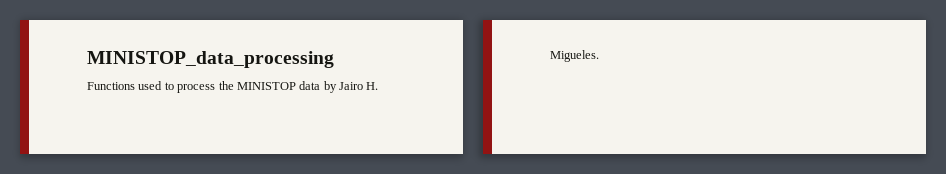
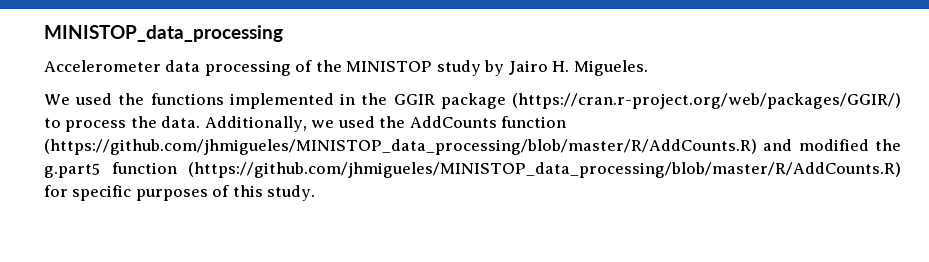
- Functions used to process the MINISTOP data by Jairo H. Migueles.
+ Accelerometer data processing of the MINISTOP study by Jairo H. Migueles.
+ We used the functions implemented in the GGIR package (https://cran.r-project.org/web/packages/GGIR/) to process the data. Additionally, we used the AddCounts function (https://github.com/jhmigueles/MINISTOP_data_processing/blob/master/R/AddCounts.R) and modified the g.part5 function (https://github.com/jhmigueles/MINISTOP_data_processing/blob/master/R/AddCounts.R) for specific purposes of this study.

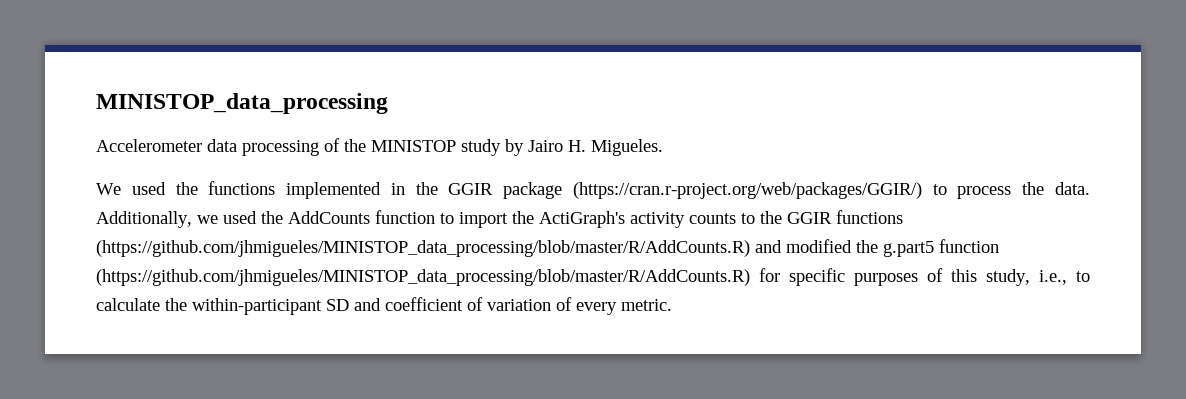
- Additionally, we used the AddCounts function (https://github.com/jhmigueles/MINISTOP_data_processing/blob/master/R/AddCounts.R) and modified the g.part5 function (https://github.com/jhmigueles/MINISTOP_data_processing/blob/master/R/AddCounts.R) for specific purposes of this study.
+ Additionally, we used the AddCounts function to import the ActiGraph's activity counts to the GGIR functions (https://github.com/jhmigueles/MINISTOP_data_processing/blob/master/R/AddCounts.R) and modified the g.part5 function (https://github.com/jhmigueles/MINISTOP_data_processing/blob/master/R/AddCounts.R) for specific purposes of this study, i.e., to calculate the within-participant SD and coefficient of variation of every metric.

